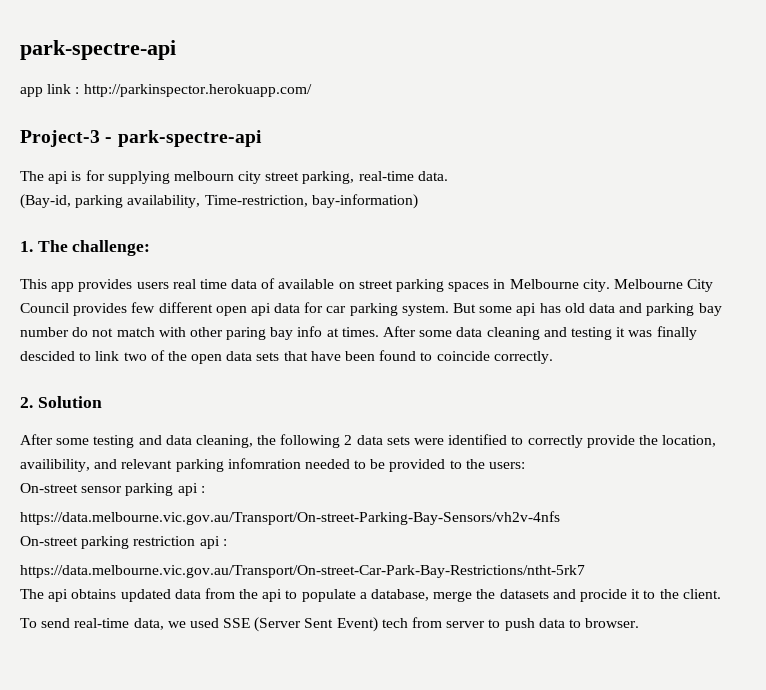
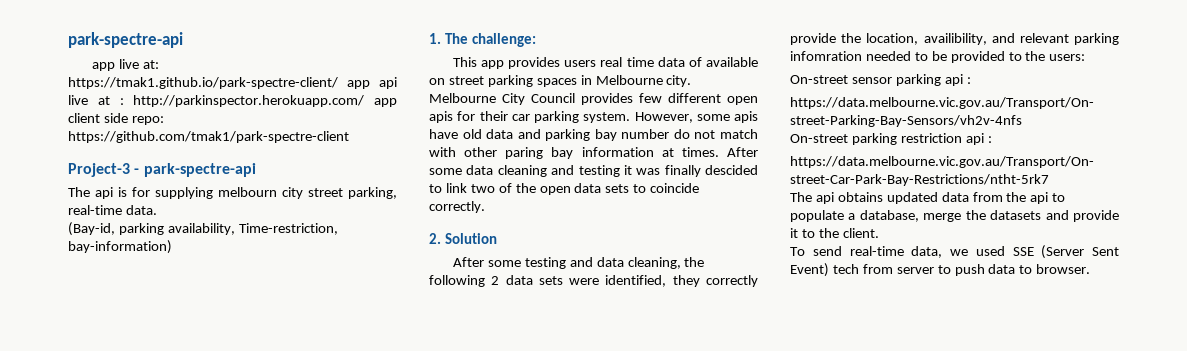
- app link : http://parkinspector.herokuapp.com/
+ app live at: https://tmak1.github.io/park-spectre-client/ app api live at : http://parkinspector.herokuapp.com/ app client side repo: https://github.com/tmak1/park-spectre-client
- Melbourne City Council provides few different open api data for car parking system. But some api has old data and parking bay number do not match with other paring bay info at times.
+ Melbourne City Council provides few different open apis for their car parking system. However, some apis have old data and parking bay number do not match with other paring bay information at times.
- After some data cleaning and testing it was finally descided to link two of the open data sets that have been found to coincide correctly.
+ After some data cleaning and testing it was finally descided to link two of the open data sets to coincide correctly.
- After some testing and data cleaning, the following 2 data sets were identified to correctly provide the location, availibility, and relevant parking infomration needed to be provided to the users:
+ After some testing and data cleaning, the following 2 data sets were identified, they correctly provide the location, availibility, and relevant parking infomration needed to be provided to the users:
- The api obtains updated data from the api to populate a database, merge the datasets and procide it to the client.
+ The api obtains updated data from the api to populate a database, merge the datasets and provide it to the client.

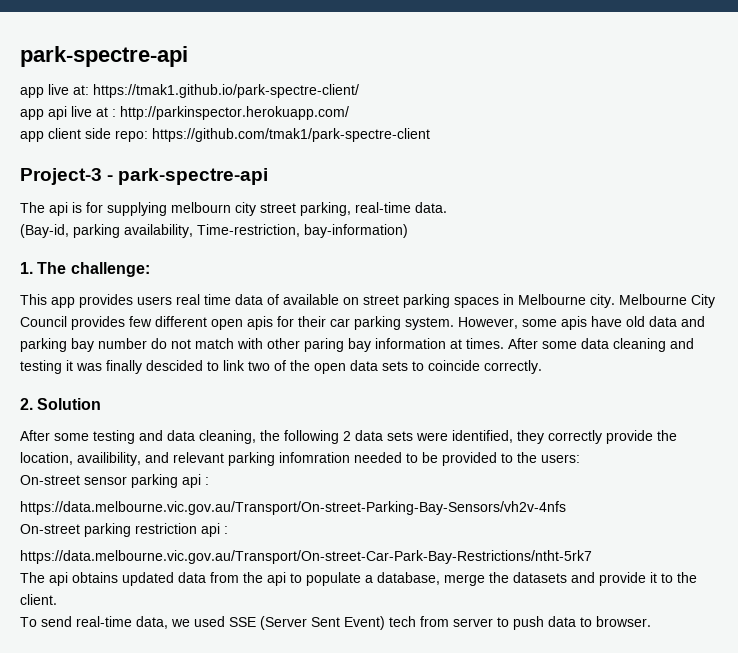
- app live at: https://tmak1.github.io/park-spectre-client/ app api live at : http://parkinspector.herokuapp.com/ app client side repo: https://github.com/tmak1/park-spectre-client
+ app live at: https://tmak1.github.io/park-spectre-client/
+ app api live at : http://parkinspector.herokuapp.com/
+ app client side repo: https://github.com/tmak1/park-spectre-client

